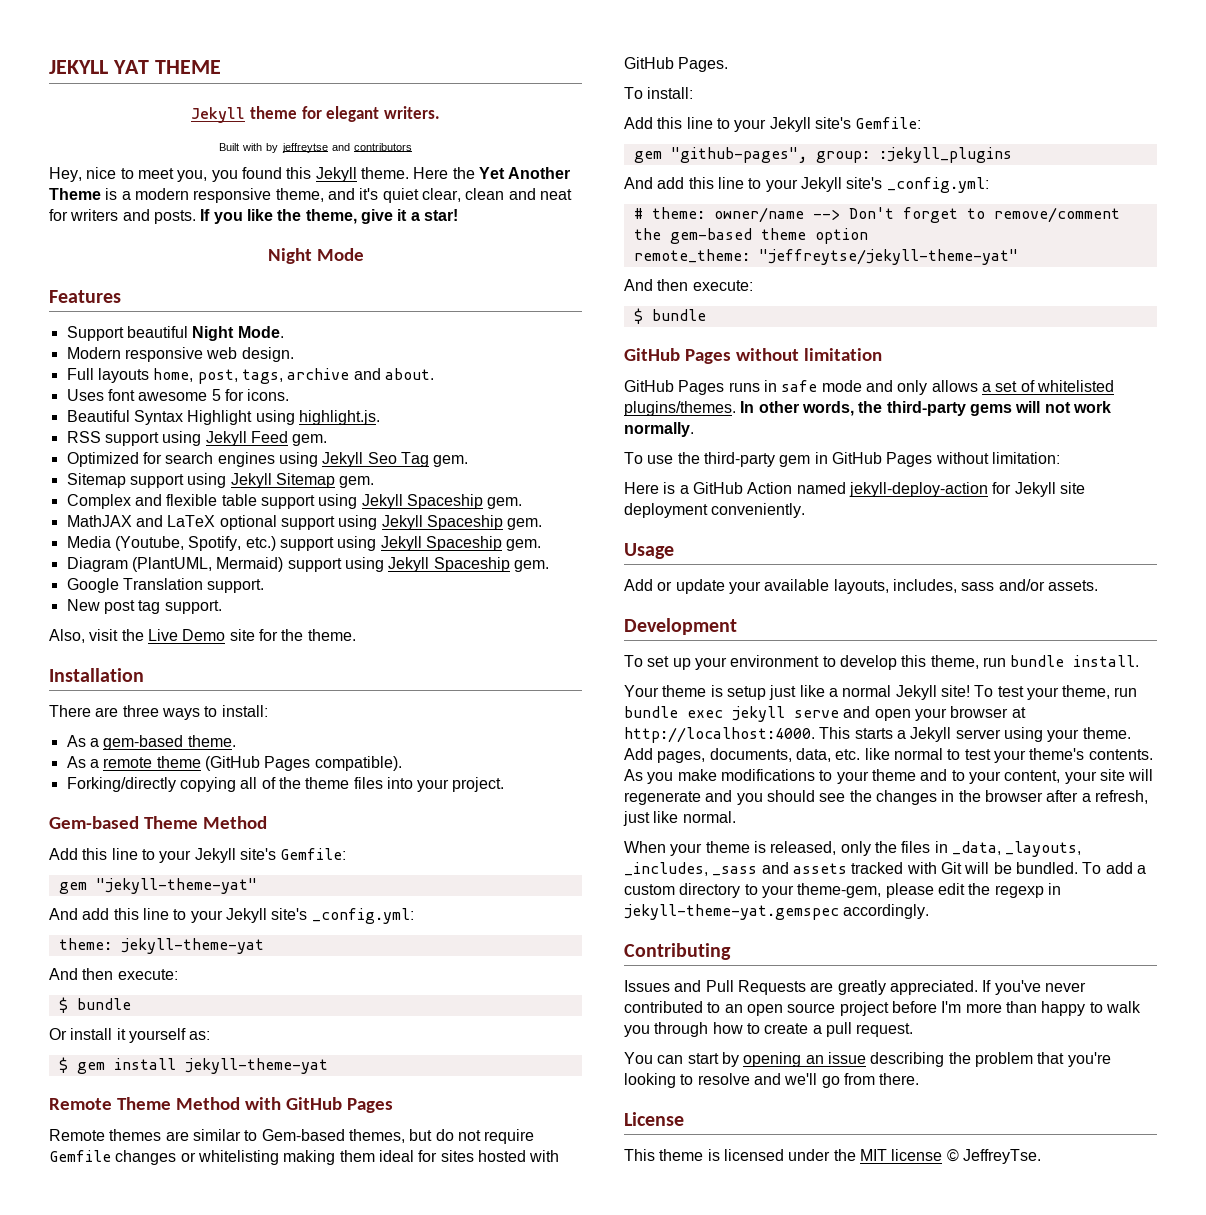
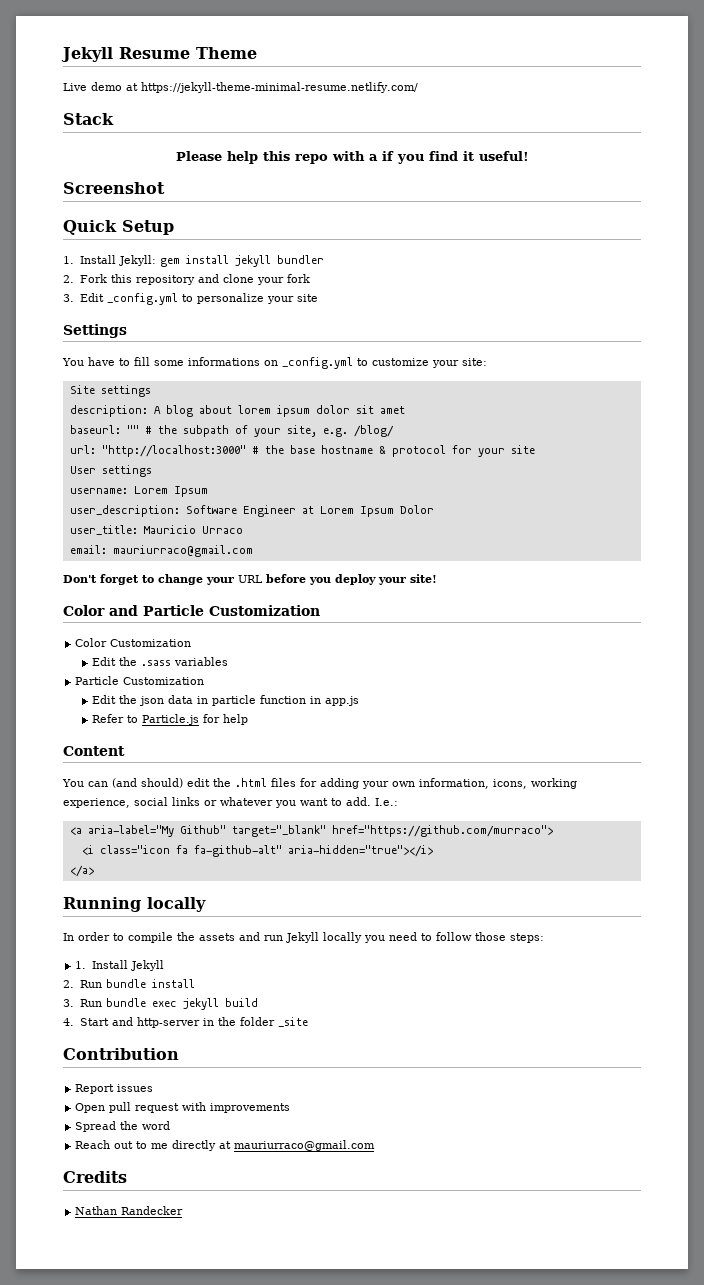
- JEKYLL YAT THEME
- Jekyll theme for elegant writers.
- Built with by jeffreytse and contributors
- Hey, nice to meet you, you found this Jekyll theme. Here the Yet Another Theme is a modern responsive theme, and it's quiet clear, clean and neat for writers and posts. If you like the theme, give it a star!
- Night Mode
- Features
- Support beautiful Night Mode.
- Modern responsive web design.
- Full layouts home, post, tags, archive and about.
- Uses font awesome 5 for icons.
- Beautiful Syntax Highlight using highlight.js.
- RSS support using Jekyll Feed gem.
- Optimized for search engines using Jekyll Seo Tag gem.
- Sitemap support using Jekyll Sitemap gem.
- Complex and flexible table support using Jekyll Spaceship gem.
- MathJAX and LaTeX optional support using Jekyll Spaceship gem.
- Media (Youtube, Spotify, etc.) support using Jekyll Spaceship gem.
- Diagram (PlantUML, Mermaid) support using Jekyll Spaceship gem.
- Google Translation support.
- New post tag support.
- Also, visit the Live Demo site for the theme.
- Installation
- There are three ways to install:
- As a gem-based theme.
- As a remote theme (GitHub Pages compatible).
- Forking/directly copying all of the theme files into your project.
- Gem-based Theme Method
- Add this line to your Jekyll site's Gemfile:
- gem "jekyll-theme-yat"
- And add this line to your Jekyll site's _config.yml:
- theme: jekyll-theme-yat
- And then execute:
- $ bundle
- Or install it yourself as:
- $ gem install jekyll-theme-yat
- Remote Theme Method with GitHub Pages
- Remote themes are similar to Gem-based themes, but do not require Gemfile changes or whitelisting making them ideal for sites hosted with GitHub Pages.
- To install:
- Add this line to your Jekyll site's Gemfile:
- gem "github-pages", group: :jekyll_plugins
- And add this line to your Jekyll site's _config.yml:
- # theme: owner/name --> Don't forget to remove/comment the gem-based theme option
- remote_theme: "jeffreytse/jekyll-theme-yat"
- And then execute:
- $ bundle
- GitHub Pages without limitation
- GitHub Pages runs in safe mode and only allows a set of whitelisted plugins/themes. In other words, the third-party gems will not work normally.
- To use the third-party gem in GitHub Pages without limitation:
- Here is a GitHub Action named jekyll-deploy-action for Jekyll site deployment conveniently.
- Usage
- Add or update your available layouts, includes, sass and/or assets.
- Development
- To set up your environment to develop this theme, run bundle install.
- Your theme is setup just like a normal Jekyll site! To test your theme, run bundle exec jekyll serve and open your browser at http://localhost:4000. This starts a Jekyll server using your theme. Add pages, documents, data, etc. like normal to test your theme's contents. As you make modifications to your theme and to your content, your site will regenerate and you should see the changes in the browser after a refresh, just like normal.
- When your theme is released, only the files in _data, _layouts, _includes, _sass and assets tracked with Git will be bundled. To add a custom directory to your theme-gem, please edit the regexp in jekyll-theme-yat.gemspec accordingly.
- Contributing
- Issues and Pull Requests are greatly appreciated. If you've never contributed to an open source project before I'm more than happy to walk you through how to create a pull request.
- You can start by opening an issue describing the problem that you're looking to resolve and we'll go from there.
- License
- This theme is licensed under the MIT license © JeffreyTse.
+ Jekyll Resume Theme
+ Live demo at https://jekyll-theme-minimal-resume.netlify.com/
+ Stack
+ Please help this repo with a if you find it useful!
+ Screenshot
+ Quick Setup
+ 1. Install Jekyll: gem install jekyll bundler
+ 2. Fork this repository and clone your fork
+ 3. Edit _config.yml to personalize your site
+ Settings
+ You have to fill some informations on _config.yml to customize your site:
+ Site settings
+ description: A blog about lorem ipsum dolor sit amet
+ baseurl: "" # the subpath of your site, e.g. /blog/
+ url: "http://localhost:3000" # the base hostname & protocol for your site
+ User settings
+ username: Lorem Ipsum
+ user_description: Software Engineer at Lorem Ipsum Dolor
+ user_title: Mauricio Urraco
+ email: mauriurraco@gmail.com
+ Don't forget to change your URL before you deploy your site!
+ Color and Particle Customization
+ Color Customization
+ Edit the .sass variables
+ Particle Customization
+ Edit the json data in particle function in app.js
+ Refer to Particle.js for help
+ Content
+ You can (and should) edit the .html files for adding your own information, icons, working experience, social links or whatever you want to add. I.e.:
+ <a aria-label="My Github" target="_blank" href="https://github.com/murraco">
+ <i class="icon fa fa-github-alt" aria-hidden="true"></i>
+ </a>
+ Running locally
+ In order to compile the assets and run Jekyll locally you need to follow those steps:
+ 1. Install Jekyll
+ 2. Run bundle install
+ 3. Run bundle exec jekyll build
+ 4. Start and http-server in the folder _site
+ Contribution
+ Report issues
+ Open pull request with improvements
+ Spread the word
+ Reach out to me directly at mauriurraco@gmail.com
+ Credits
+ Nathan Randecker

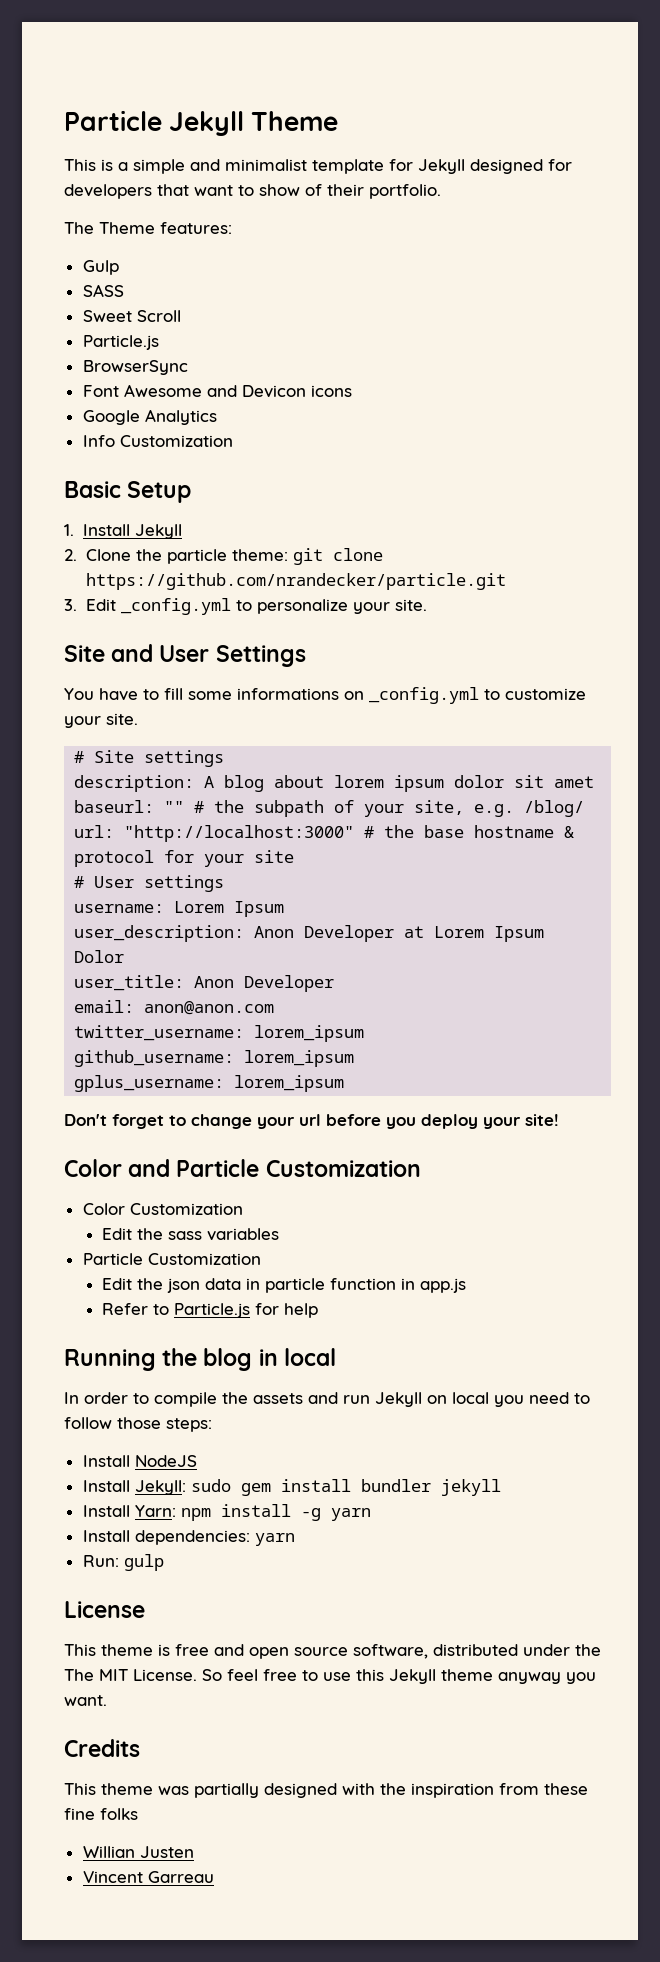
- Jekyll Resume Theme
+ Particle Jekyll Theme
- Live demo at https://jekyll-theme-minimal-resume.netlify.com/
- Stack
- Please help this repo with a if you find it useful!
- Screenshot
- Quick Setup
- 1. Install Jekyll: gem install jekyll bundler
- 2. Fork this repository and clone your fork
+ This is a simple and minimalist template for Jekyll designed for developers that want to show of their portfolio.
+ The Theme features:
+ Gulp
+ SASS
+ Sweet Scroll
+ Particle.js
+ BrowserSync
+ Font Awesome and Devicon icons
+ Google Analytics
+ Info Customization
+ Basic Setup
+ 1. Install Jekyll
+ 2. Clone the particle theme: git clone https://github.com/nrandecker/particle.git
- 3. Edit _config.yml to personalize your site
- Settings
+ 3. Edit _config.yml to personalize your site.
+ Site and User Settings
- You have to fill some informations on _config.yml to customize your site:
- Site settings
+ You have to fill some informations on _config.yml to customize your site.
+ # Site settings
- User settings
+ # User settings
- user_description: Software Engineer at Lorem Ipsum Dolor
+ user_description: Anon Developer at Lorem Ipsum Dolor
- user_title: Mauricio Urraco
+ user_title: Anon Developer
- email: mauriurraco@gmail.com
+ email: anon@anon.com
+ twitter_username: lorem_ipsum
+ github_username: lorem_ipsum
+ gplus_username: lorem_ipsum
- Don't forget to change your URL before you deploy your site!
+ Don't forget to change your url before you deploy your site!
- Edit the .sass variables
+ Edit the sass variables
- Content
- You can (and should) edit the .html files for adding your own information, icons, working experience, social links or whatever you want to add. I.e.:
- <a aria-label="My Github" target="_blank" href="https://github.com/murraco">
- <i class="icon fa fa-github-alt" aria-hidden="true"></i>
- </a>
- Running locally
+ Running the blog in local
- In order to compile the assets and run Jekyll locally you need to follow those steps:
+ In order to compile the assets and run Jekyll on local you need to follow those steps:
- 1. Install Jekyll
- 2. Run bundle install
- 3. Run bundle exec jekyll build
- 4. Start and http-server in the folder _site
- Contribution
- Report issues
- Open pull request with improvements
- Spread the word
- Reach out to me directly at mauriurraco@gmail.com
+ Install NodeJS
+ Install Jekyll: sudo gem install bundler jekyll
+ Install Yarn: npm install -g yarn
+ Install dependencies: yarn
+ Run: gulp
+ License
+ This theme is free and open source software, distributed under the The MIT License. So feel free to use this Jekyll theme anyway you want.
  Credits
- Nathan Randecker
+ This theme was partially designed with the inspiration from these fine folks
+ Willian Justen
+ Vincent Garreau

